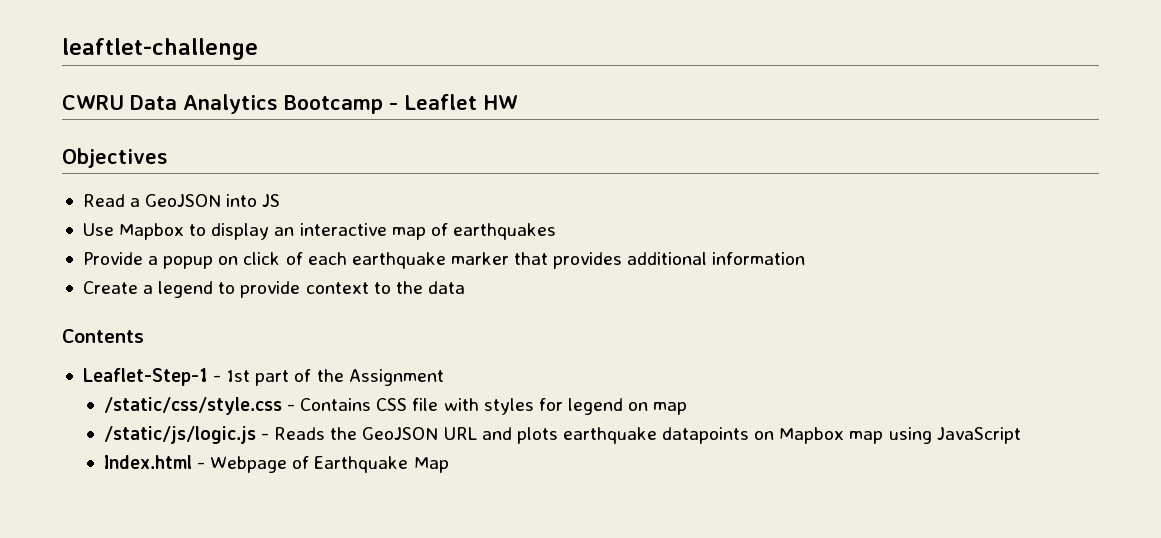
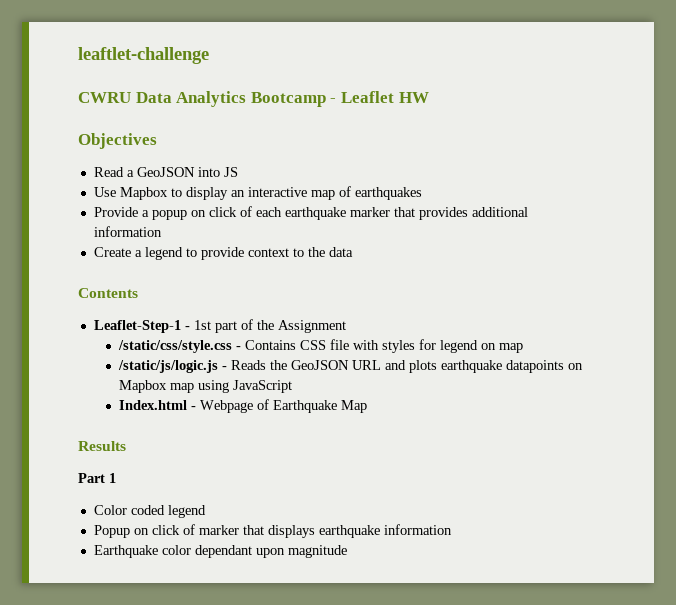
+ Results
+ Part 1
+ Color coded legend
+ Popup on click of marker that displays earthquake information
+ Earthquake color dependant upon magnitude

